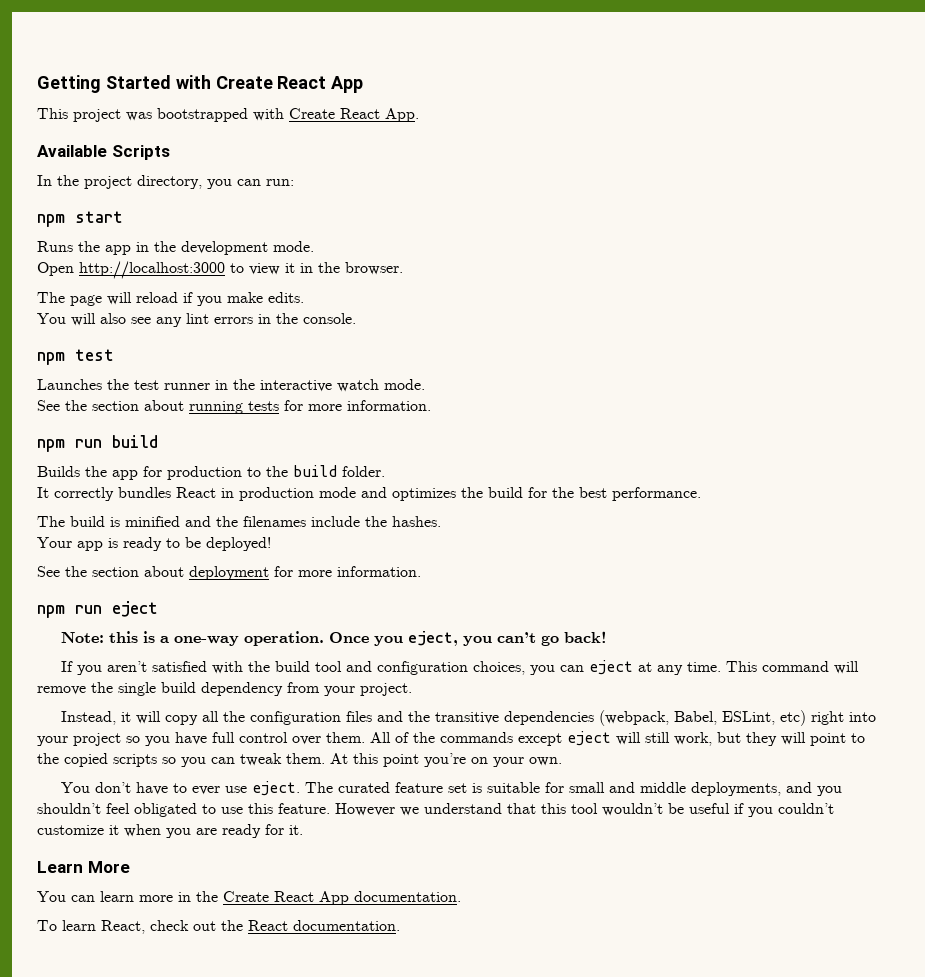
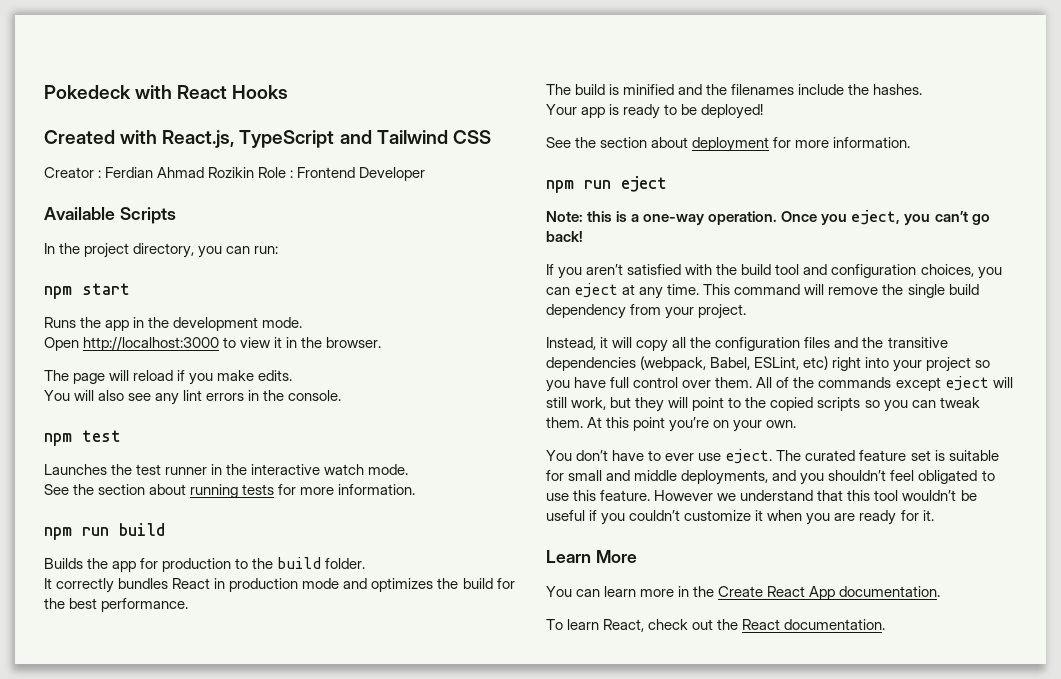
- Getting Started with Create React App
- This project was bootstrapped with Create React App.
+ Pokedeck with React Hooks
+ Created with React.js, TypeScript and Tailwind CSS
+ Creator : Ferdian Ahmad Rozikin Role : Frontend Developer

